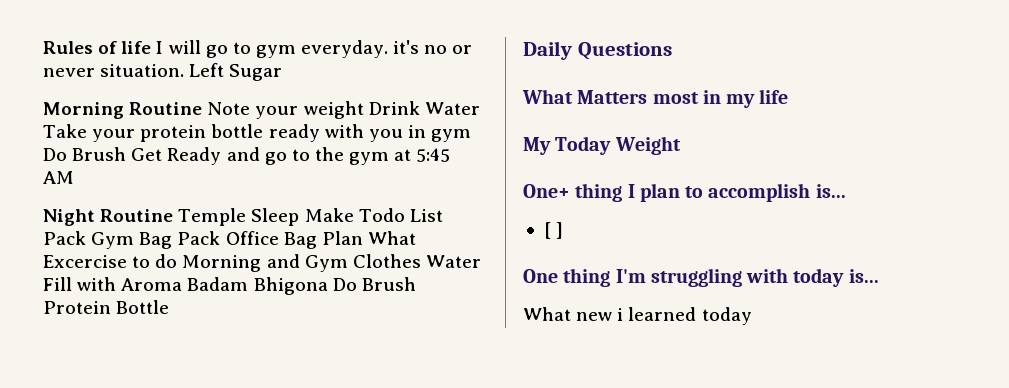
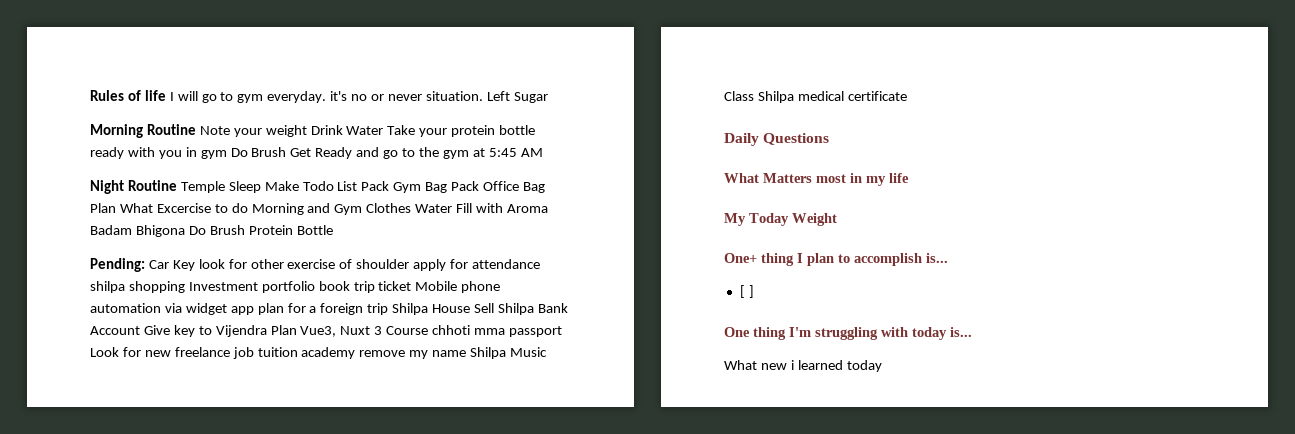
+ Pending: Car Key look for other exercise of shoulder apply for attendance shilpa shopping Investment portfolio book trip ticket Mobile phone automation via widget app plan for a foreign trip Shilpa House Sell Shilpa Bank Account Give key to Vijendra Plan Vue3, Nuxt 3 Course chhoti mma passport Look for new freelance job tuition academy remove my name Shilpa Music Class Shilpa medical certificate

